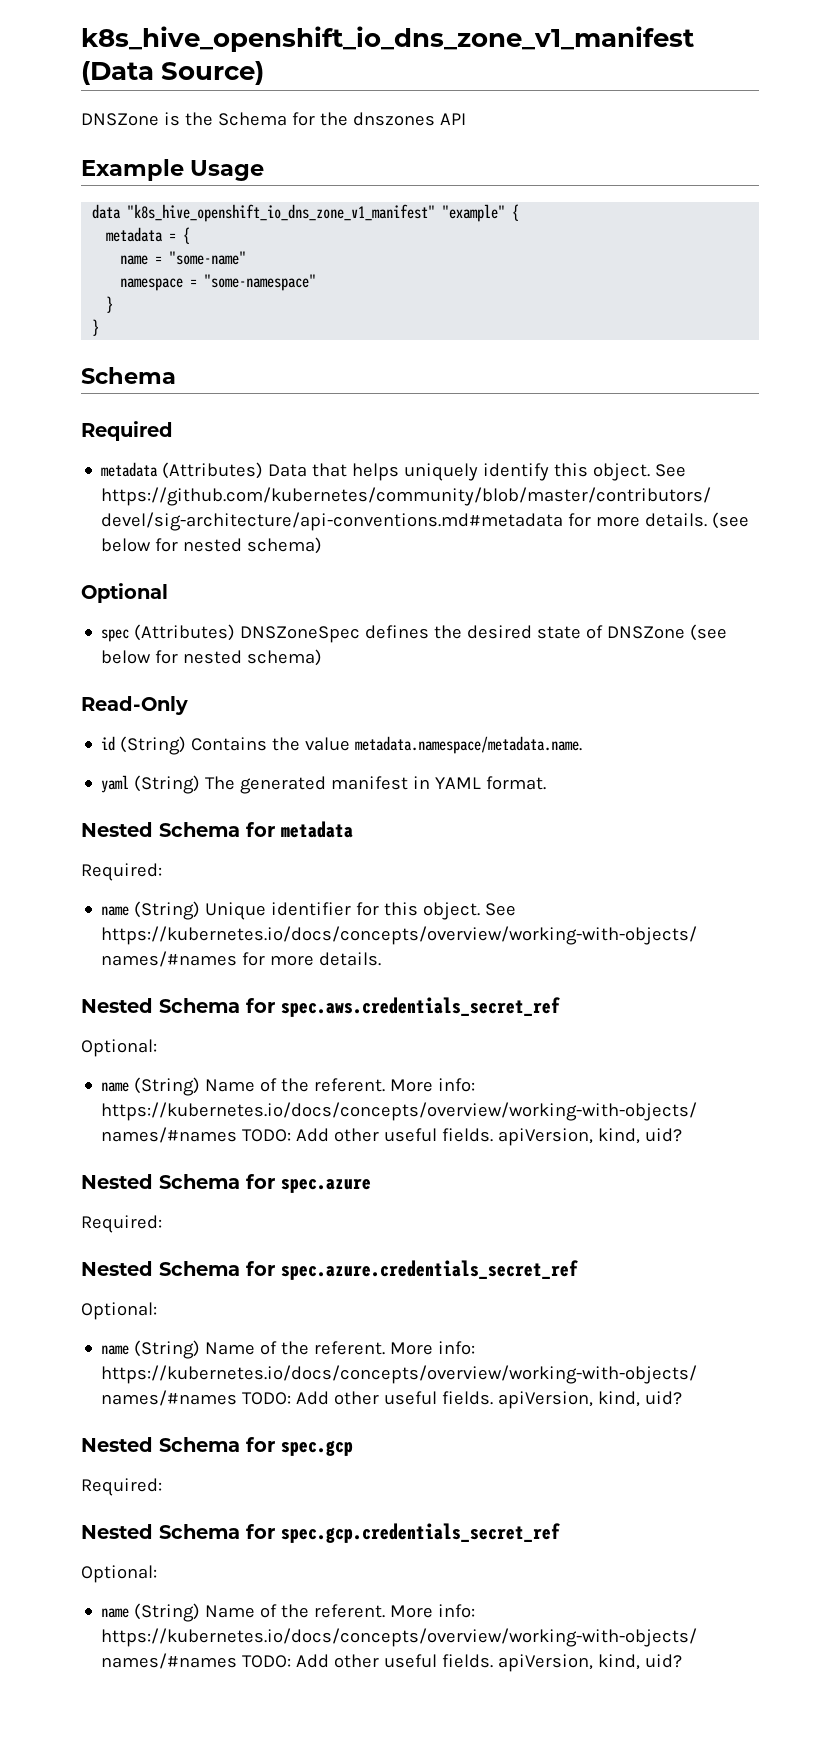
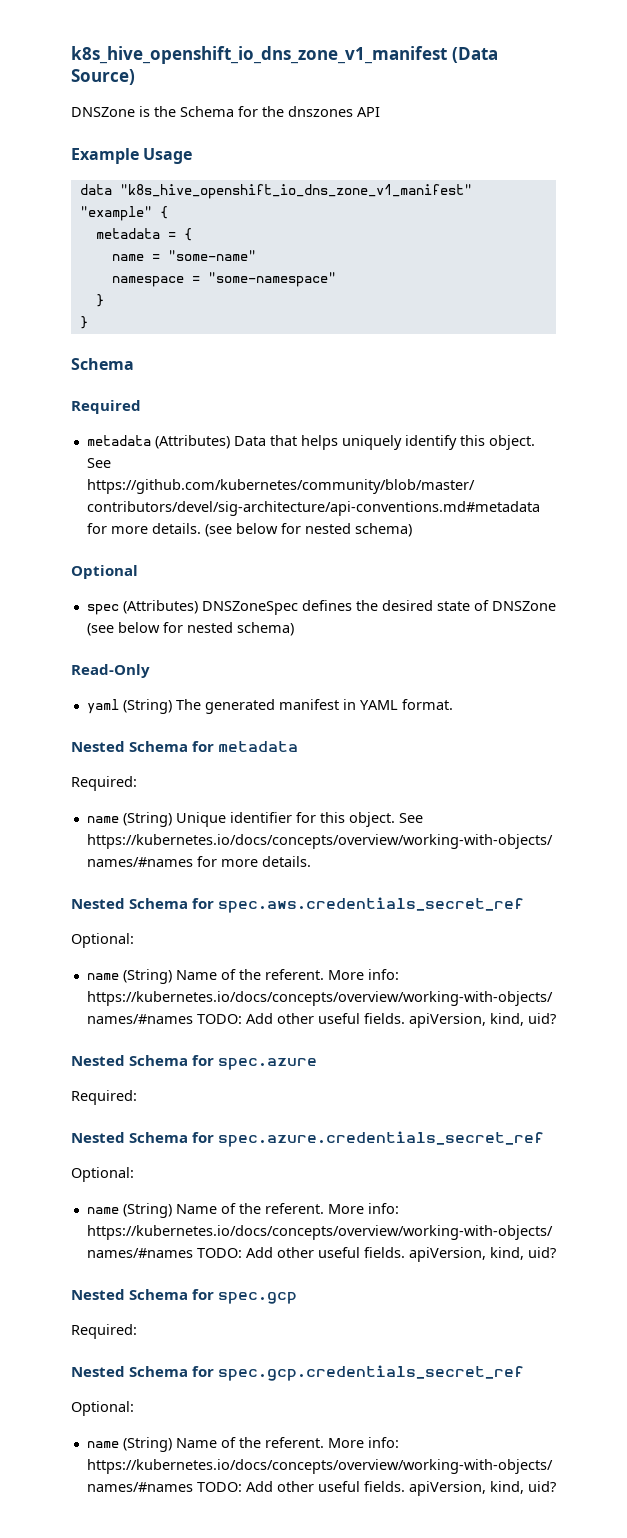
- id (String) Contains the value metadata.namespace/metadata.name.

